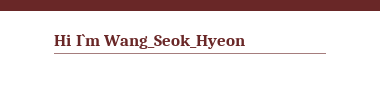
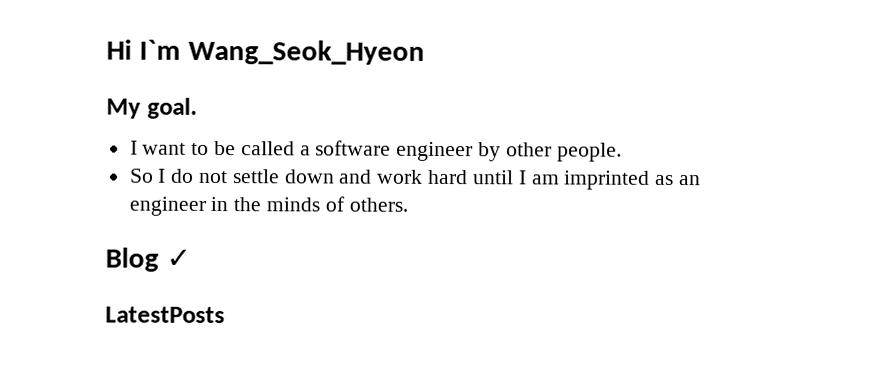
+ My goal.
+ I want to be called a software engineer by other people.
+ So I do not settle down and work hard until I am imprinted as an engineer in the minds of others.
+ Blog ✓
+ LatestPosts

